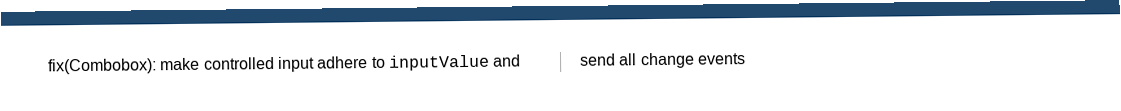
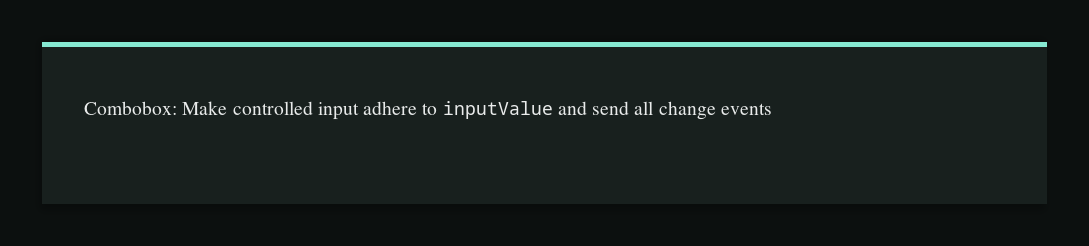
- fix(Combobox): make controlled input adhere to inputValue and send all change events
+ Combobox: Make controlled input adhere to inputValue and send all change events

